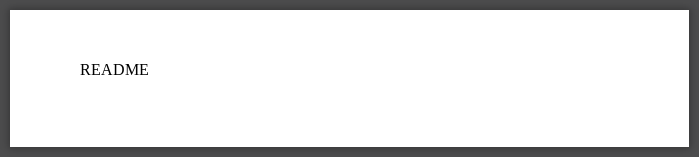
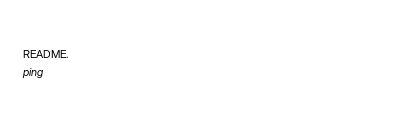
- README
+ README.
+ ping

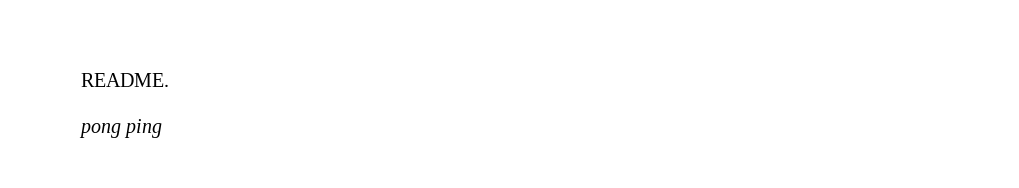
- ping
+ pong ping

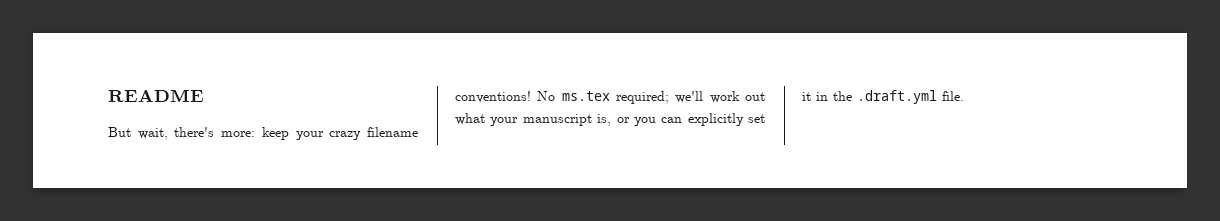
- README.
- pong ping
+ README
+ But wait, there's more: keep your crazy filename conventions! No ms.tex required; we'll work out what your manuscript is, or you can explicitly set it in the .draft.yml file.

